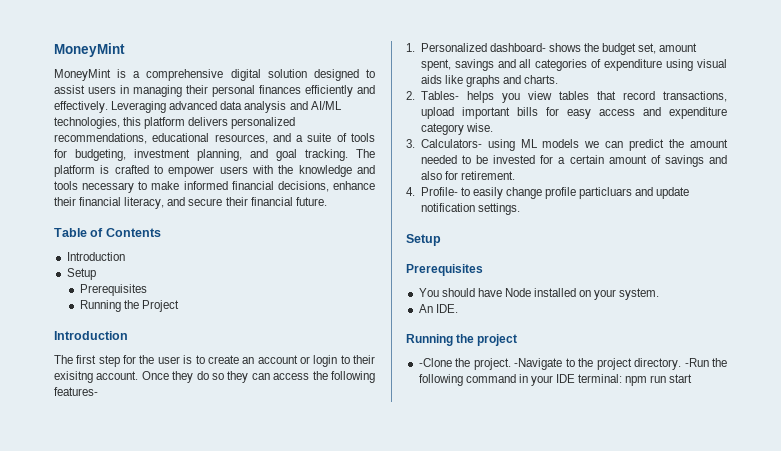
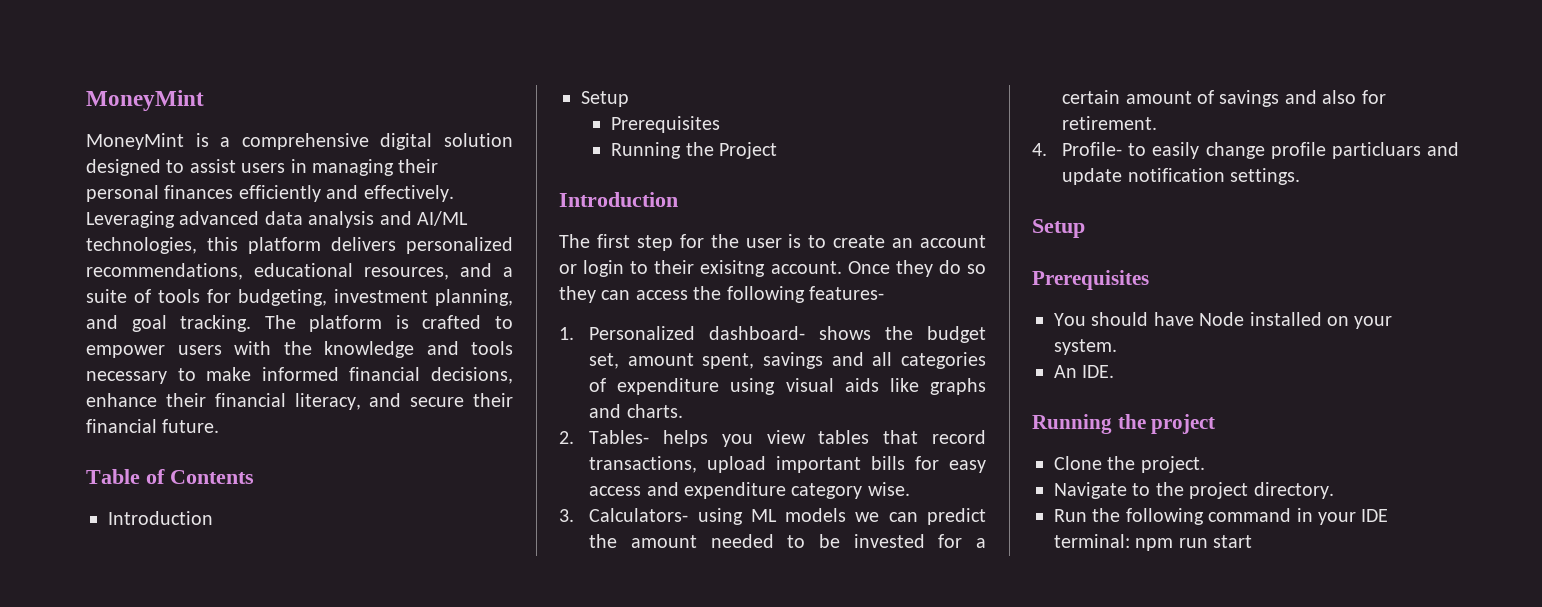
- -Clone the project. -Navigate to the project directory. -Run the following command in your IDE terminal: npm run start
+ Clone the project.
+ Navigate to the project directory.
+ Run the following command in your IDE terminal: npm run start

